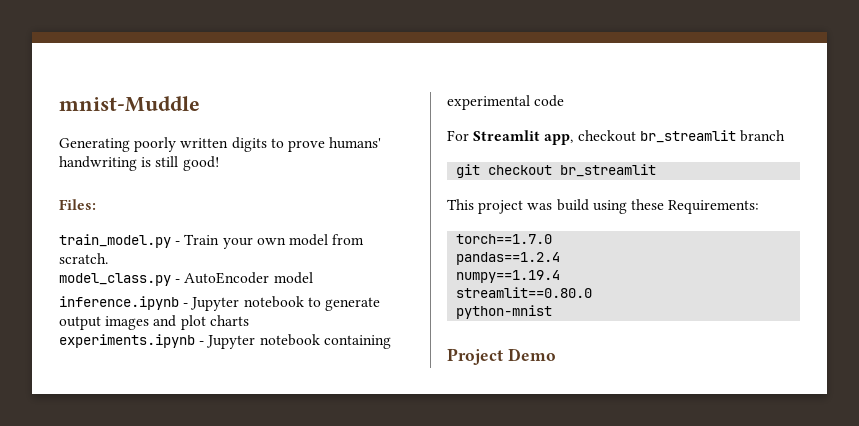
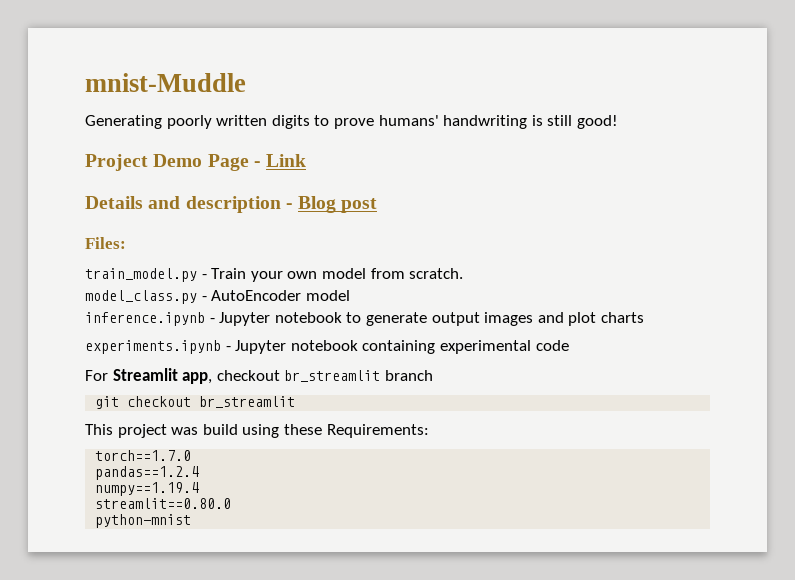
+ Project Demo Page - Link
+ Details and description - Blog post
- Project Demo

